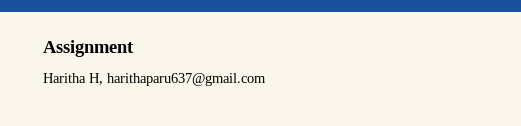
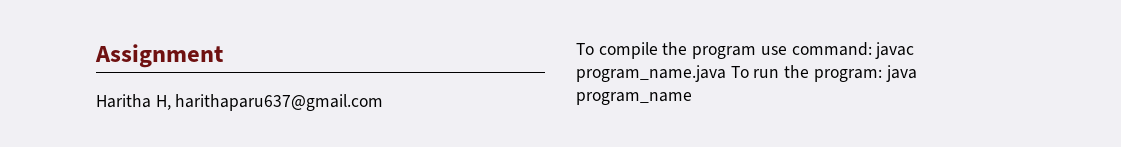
+ To compile the program use command: javac program_name.java To run the program: java program_name

